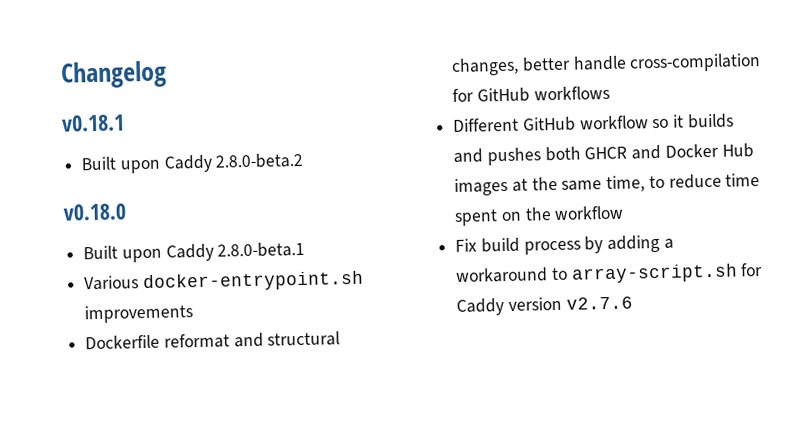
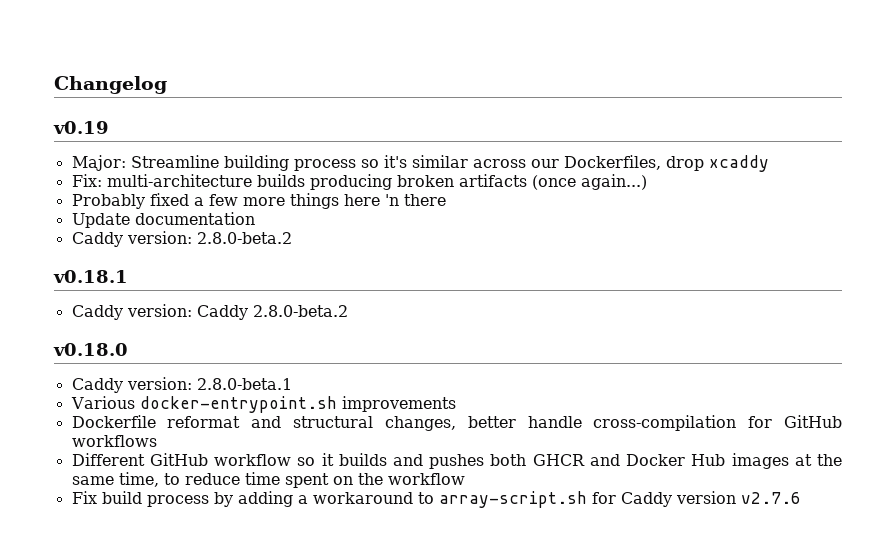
+ v0.19
+ Major: Streamline building process so it's similar across our Dockerfiles, drop xcaddy
+ Fix: multi-architecture builds producing broken artifacts (once again...)
+ Probably fixed a few more things here 'n there
+ Update documentation
+ Caddy version: 2.8.0-beta.2
- Built upon Caddy 2.8.0-beta.2
+ Caddy version: Caddy 2.8.0-beta.2
- Built upon Caddy 2.8.0-beta.1
+ Caddy version: 2.8.0-beta.1

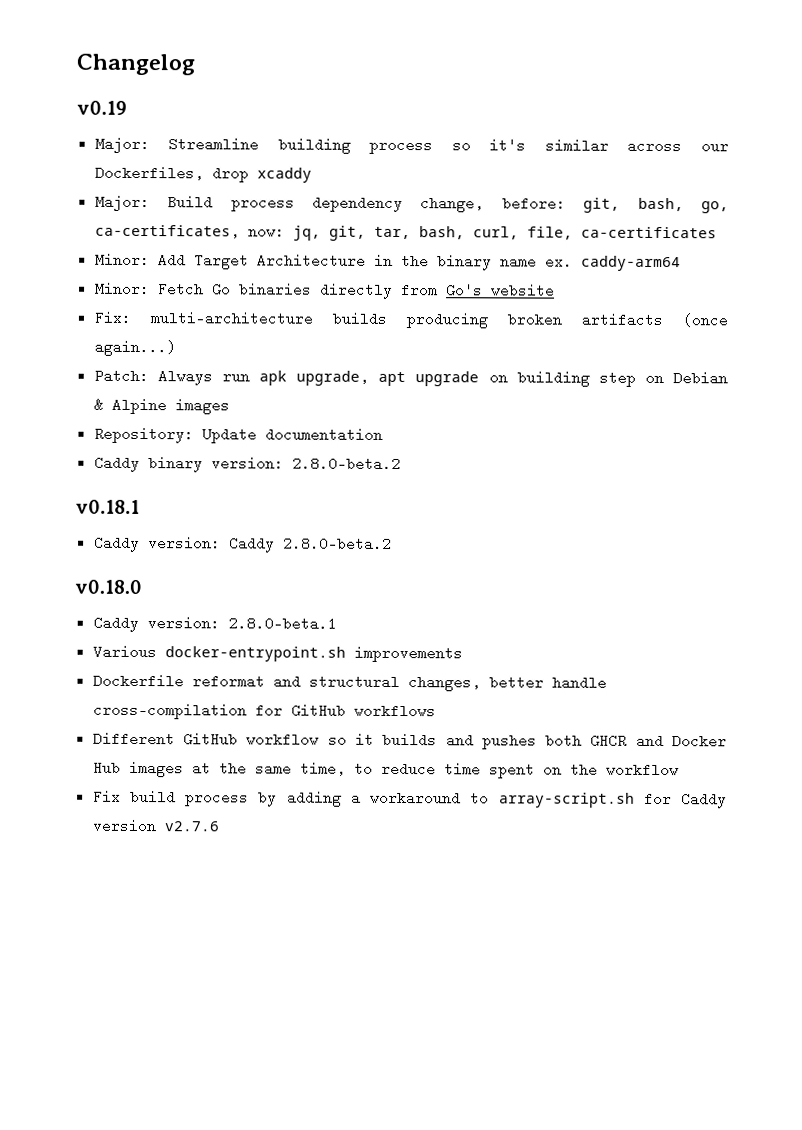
+ Major: Build process dependency change, before: git, bash, go, ca-certificates, now: jq, git, tar, bash, curl, file, ca-certificates
+ Minor: Add Target Architecture in the binary name ex. caddy-arm64
+ Minor: Fetch Go binaries directly from Go's website
- Probably fixed a few more things here 'n there
- Update documentation
+ Patch: Always run apk upgrade, apt upgrade on building step on Debian & Alpine images
+ Repository: Update documentation
- Caddy version: 2.8.0-beta.2
+ Caddy binary version: 2.8.0-beta.2

